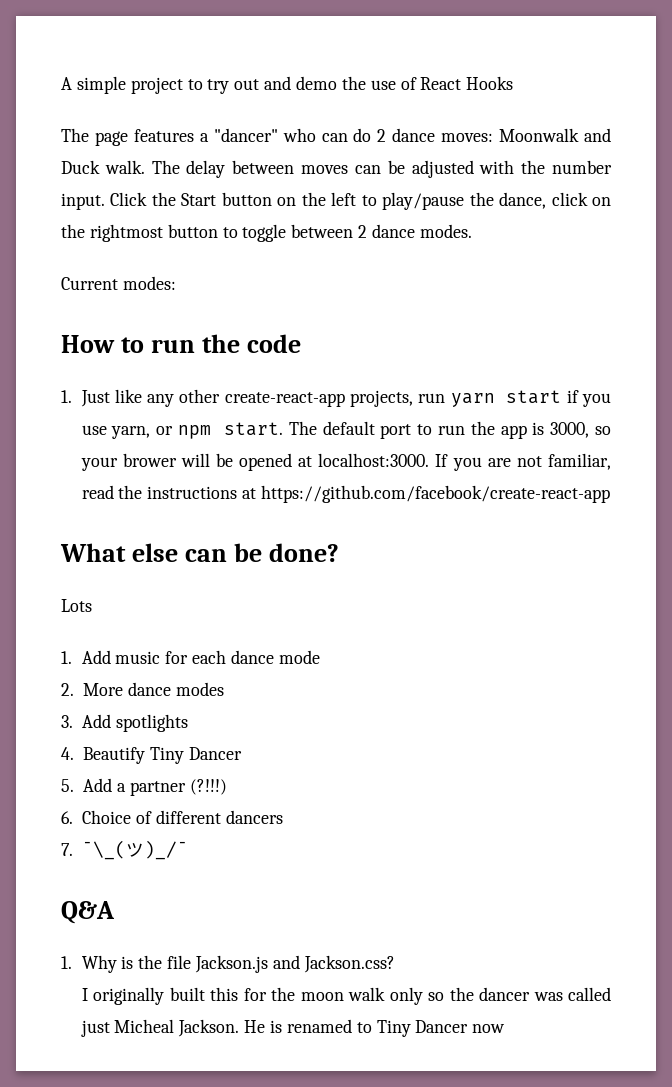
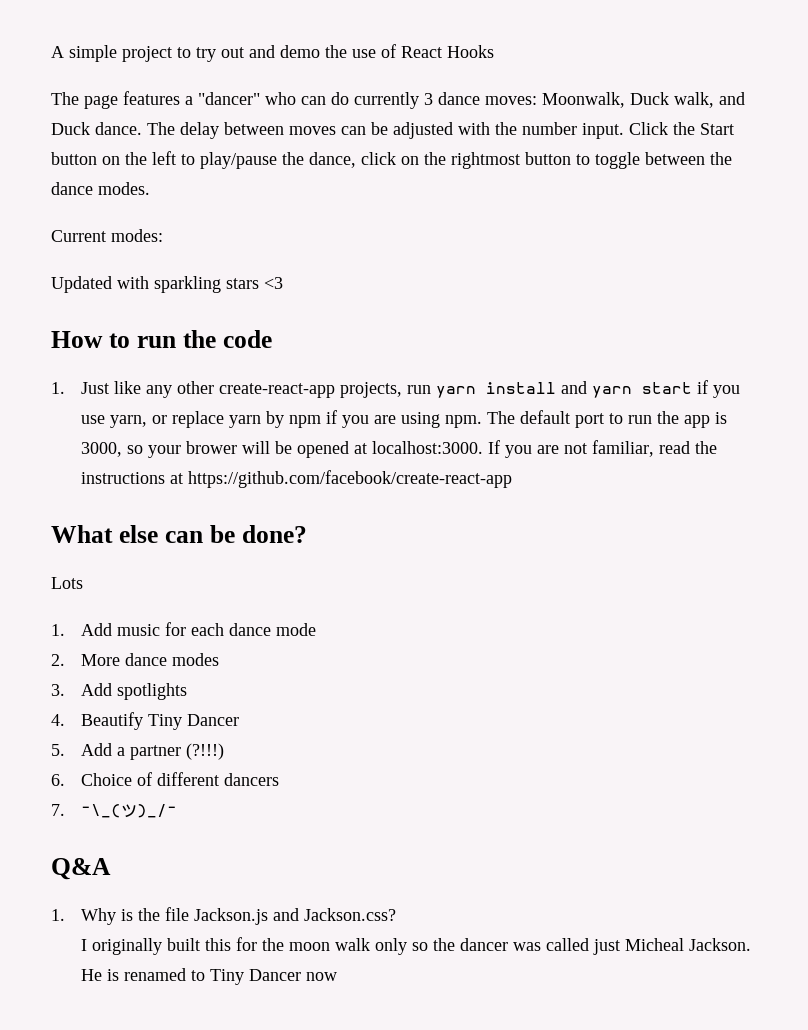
- The page features a "dancer" who can do 2 dance moves: Moonwalk and Duck walk.
+ The page features a "dancer" who can do currently 3 dance moves: Moonwalk, Duck walk, and Duck dance.
- Click the Start button on the left to play/pause the dance, click on the rightmost button to toggle between 2 dance modes.
+ Click the Start button on the left to play/pause the dance, click on the rightmost button to toggle between the dance modes.
+ Updated with sparkling stars <3
- 1. Just like any other create-react-app projects, run yarn start if you use yarn, or npm start.
+ 1. Just like any other create-react-app projects, run yarn install and yarn start if you use yarn, or replace yarn by npm if you are using npm.

